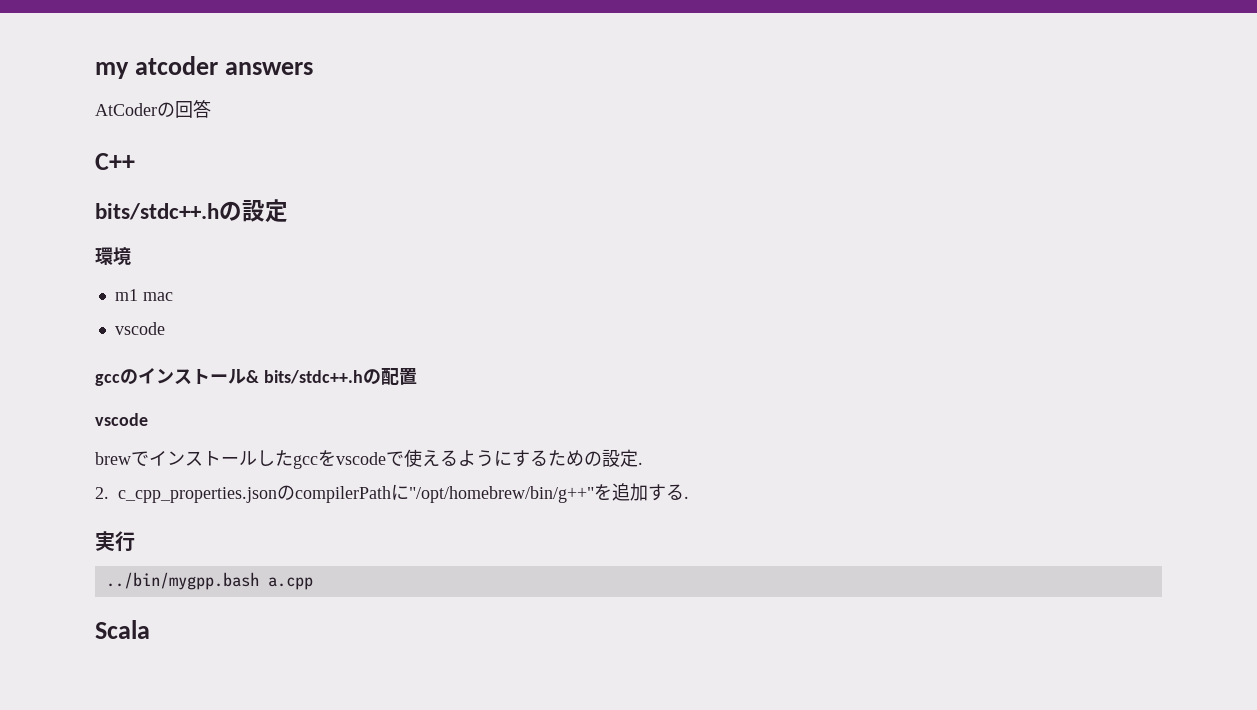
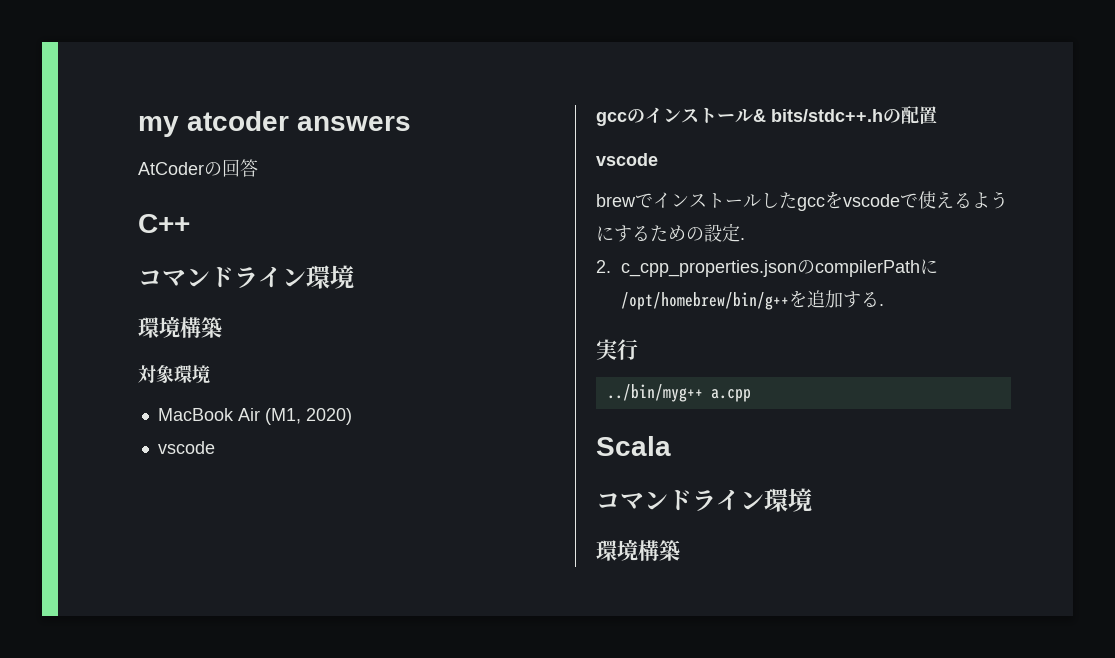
  C++
- bits/stdc++.hの設定
- 環境
- m1 mac
+ コマンドライン環境
+ 環境構築
+ 対象環境
+ MacBook Air (M1, 2020)
- 2. c_cpp_properties.jsonのcompilerPathに"/opt/homebrew/bin/g++"を追加する.
+ 2. c_cpp_properties.jsonのcompilerPathに/opt/homebrew/bin/g++を追加する.
- ../bin/mygpp.bash a.cpp
+ ../bin/myg++ a.cpp
  Scala
+ コマンドライン環境
+ 環境構築

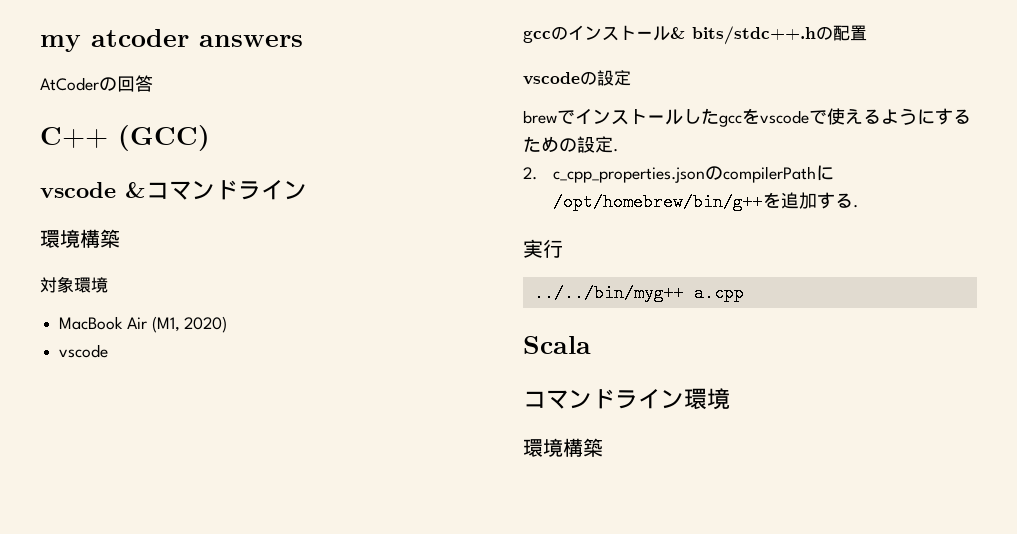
- C++
- コマンドライン環境
+ C++ (GCC)
+ vscode &コマンドライン
  gccのインストール& bits/stdc++.hの配置
- vscode
+ vscodeの設定
- ../bin/myg++ a.cpp
+ ../../bin/myg++ a.cpp

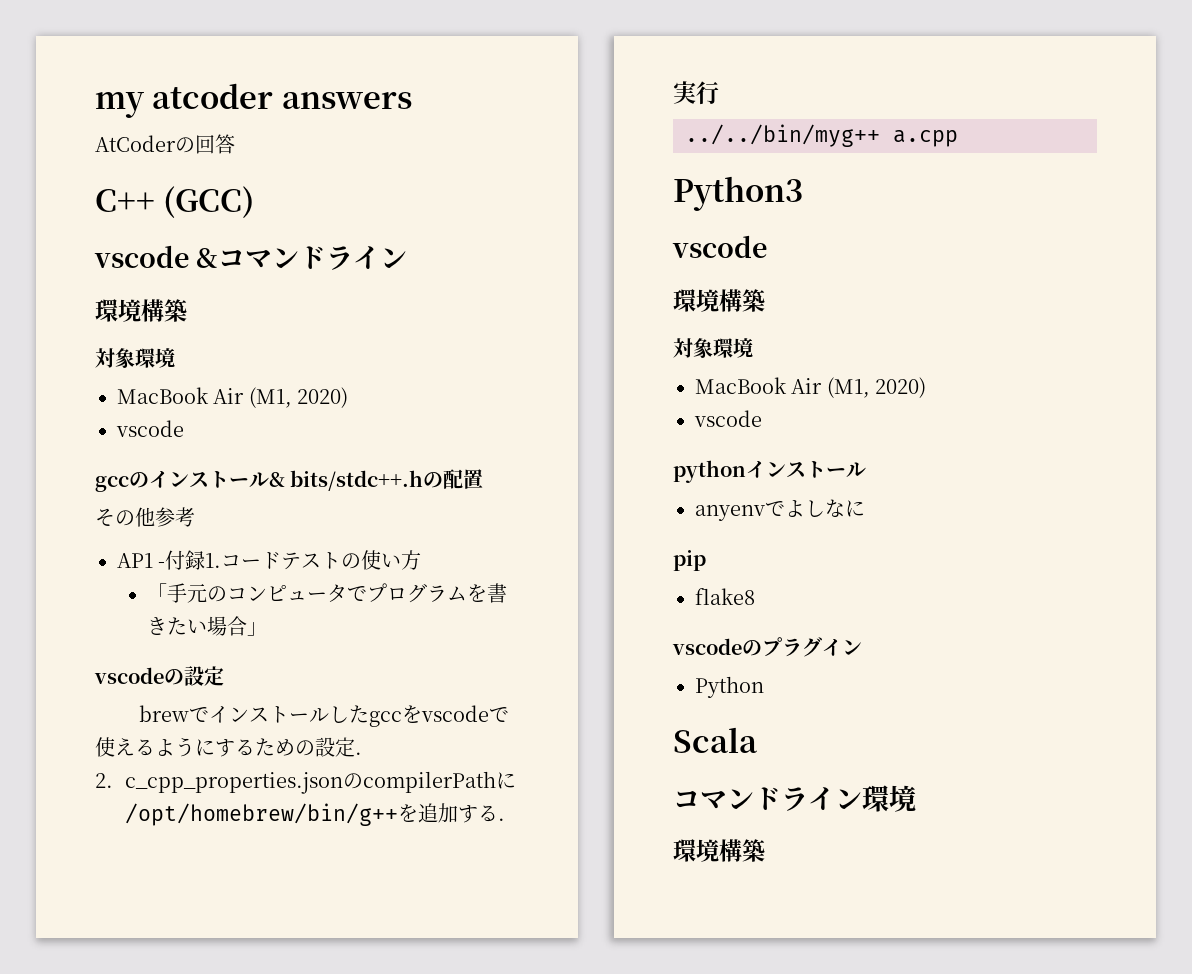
+ その他参考
+ AP1 -付録1.コードテストの使い方
+ 「手元のコンピュータでプログラムを書きたい場合」
+ Python3
+ vscode
+ 環境構築
+ 対象環境
+ MacBook Air (M1, 2020)
+ vscode
+ pythonインストール
+ anyenvでよしなに
+ pip
+ flake8
+ vscodeのプラグイン
+ Python

